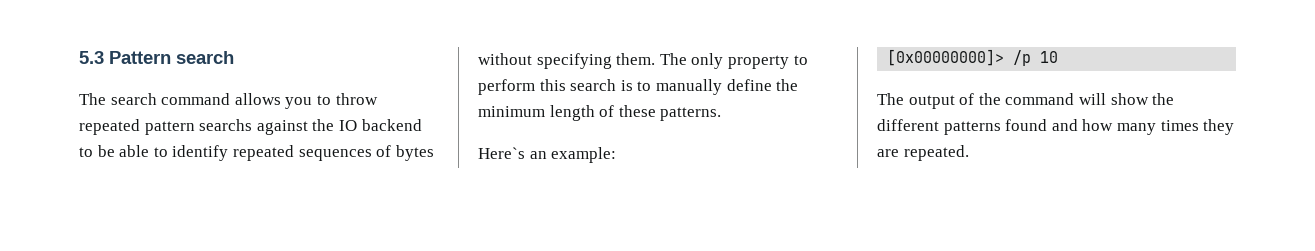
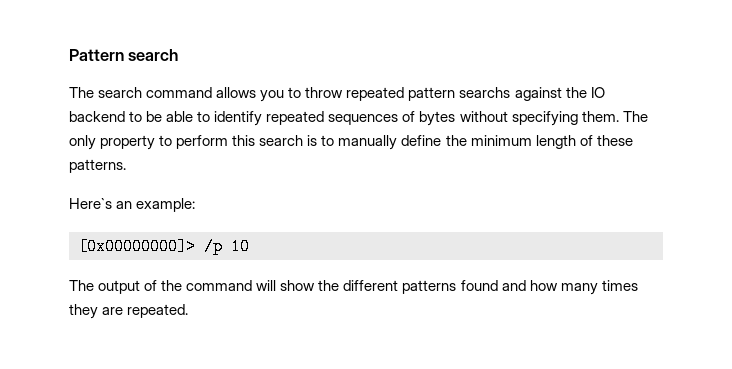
- 5.3 Pattern search
+ Pattern search

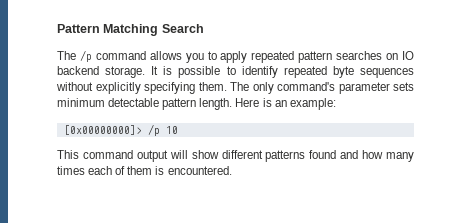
- Pattern search
- The search command allows you to throw repeated pattern searchs against the IO backend to be able to identify repeated sequences of bytes without specifying them. The only property to perform this search is to manually define the minimum length of these patterns.
- Here`s an example:
+ Pattern Matching Search
+ The /p command allows you to apply repeated pattern searches on IO backend storage. It is possible to identify repeated byte sequences without explicitly specifying them. The only command's parameter sets minimum detectable pattern length. Here is an example:
- The output of the command will show the different patterns found and how many times they are repeated.
+ This command output will show different patterns found and how many times each of them is encountered.

